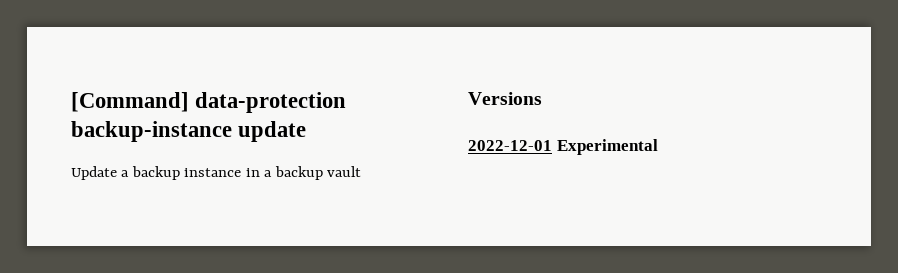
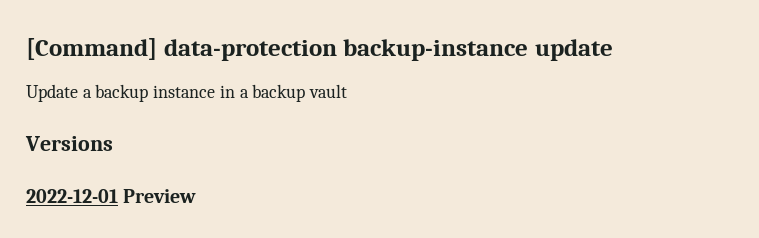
- 2022-12-01 Experimental
+ 2022-12-01 Preview

